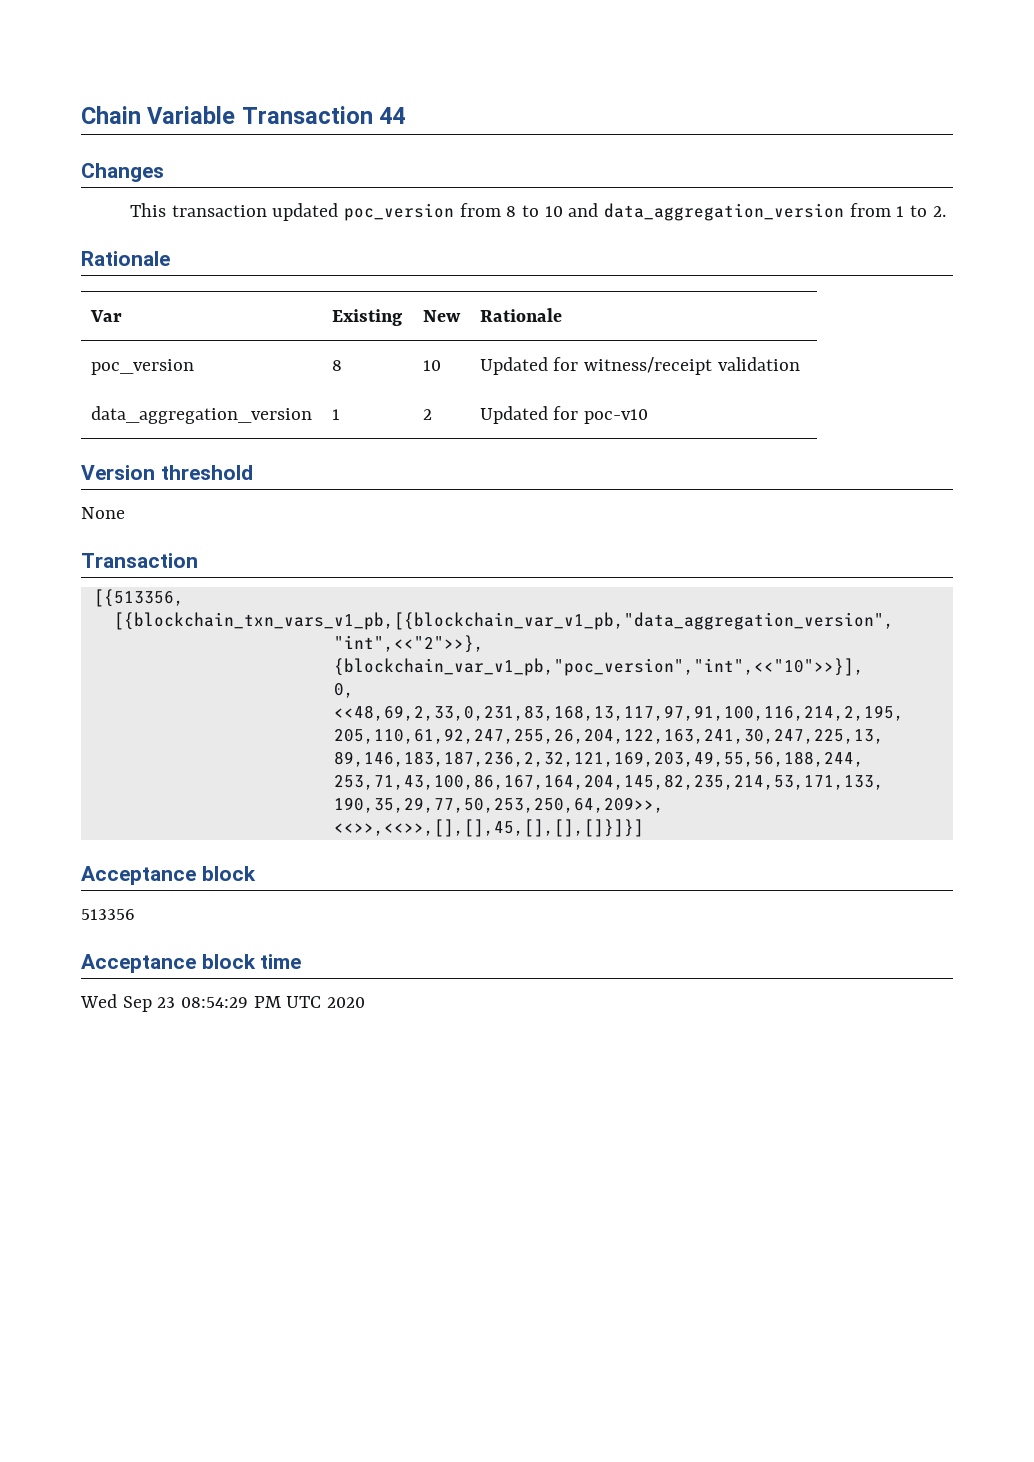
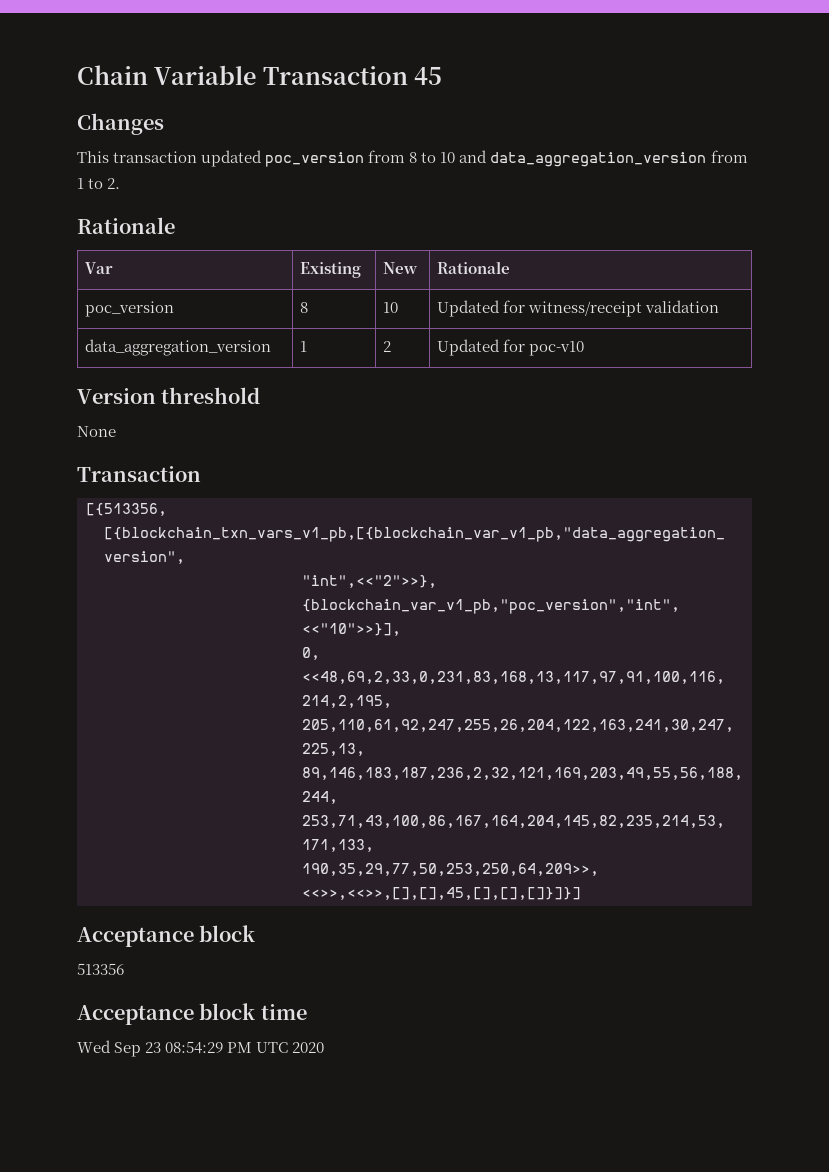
- Chain Variable Transaction 44
+ Chain Variable Transaction 45

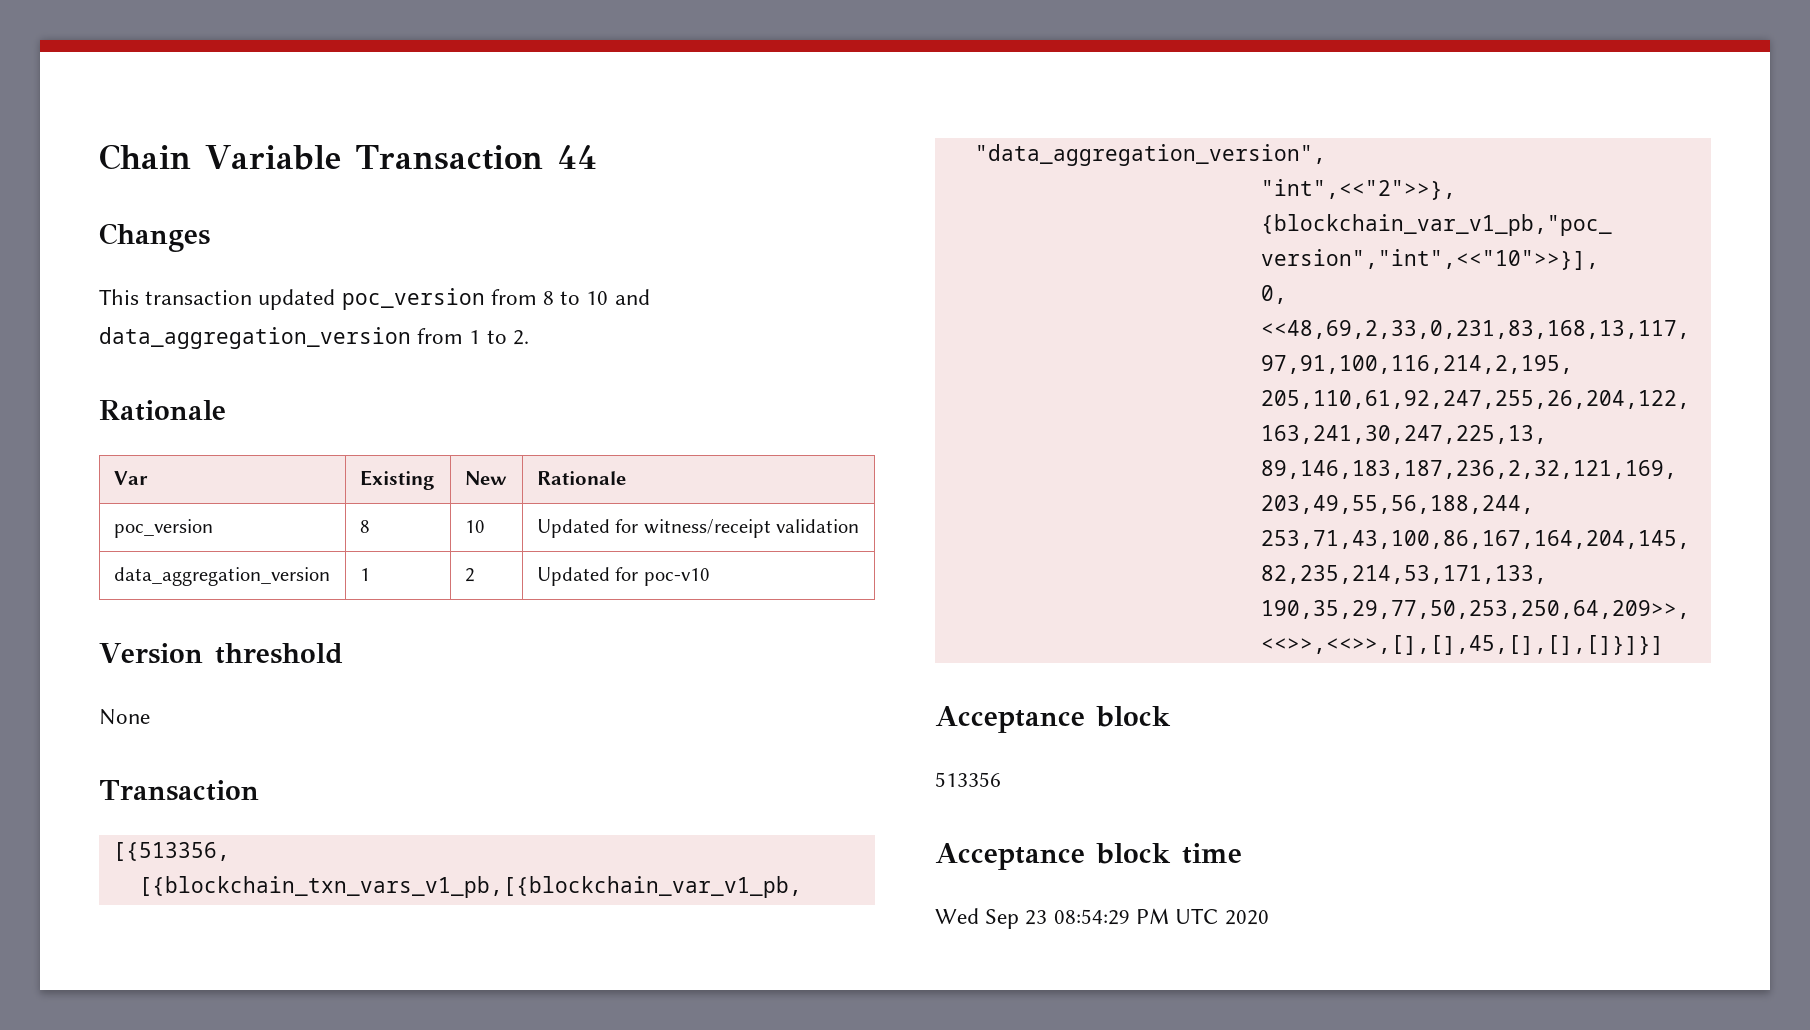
- Chain Variable Transaction 45
+ Chain Variable Transaction 44

